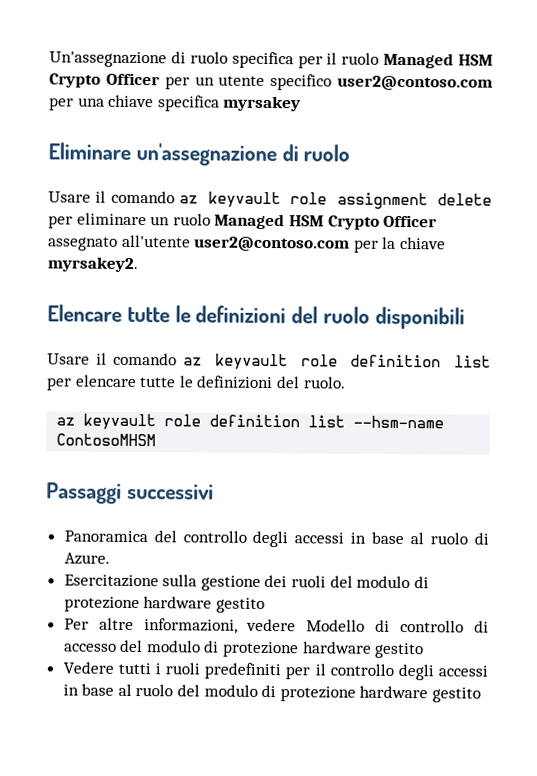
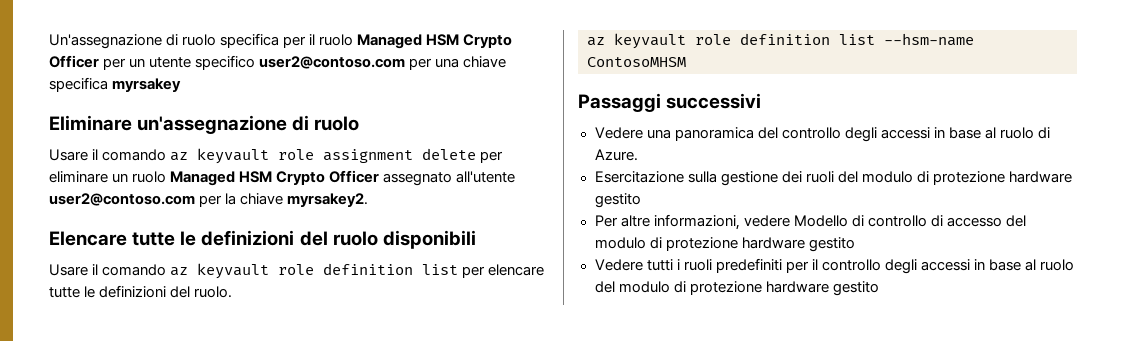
- Panoramica del controllo degli accessi in base al ruolo di Azure.
+ Vedere una panoramica del controllo degli accessi in base al ruolo di Azure.

